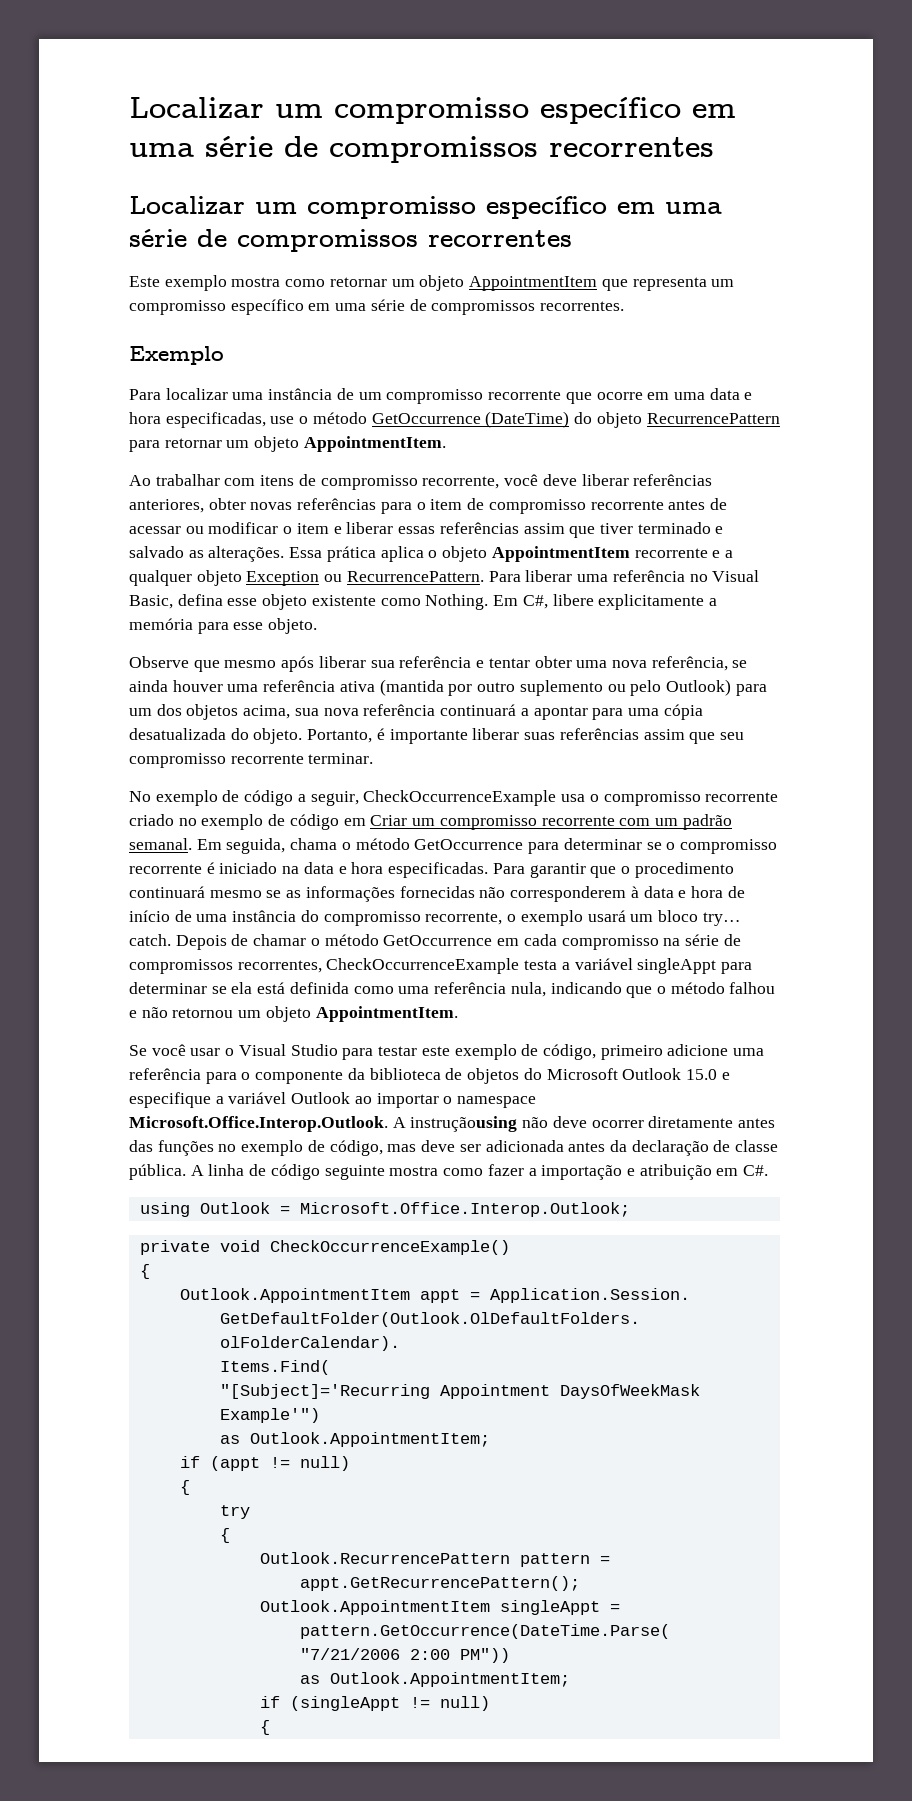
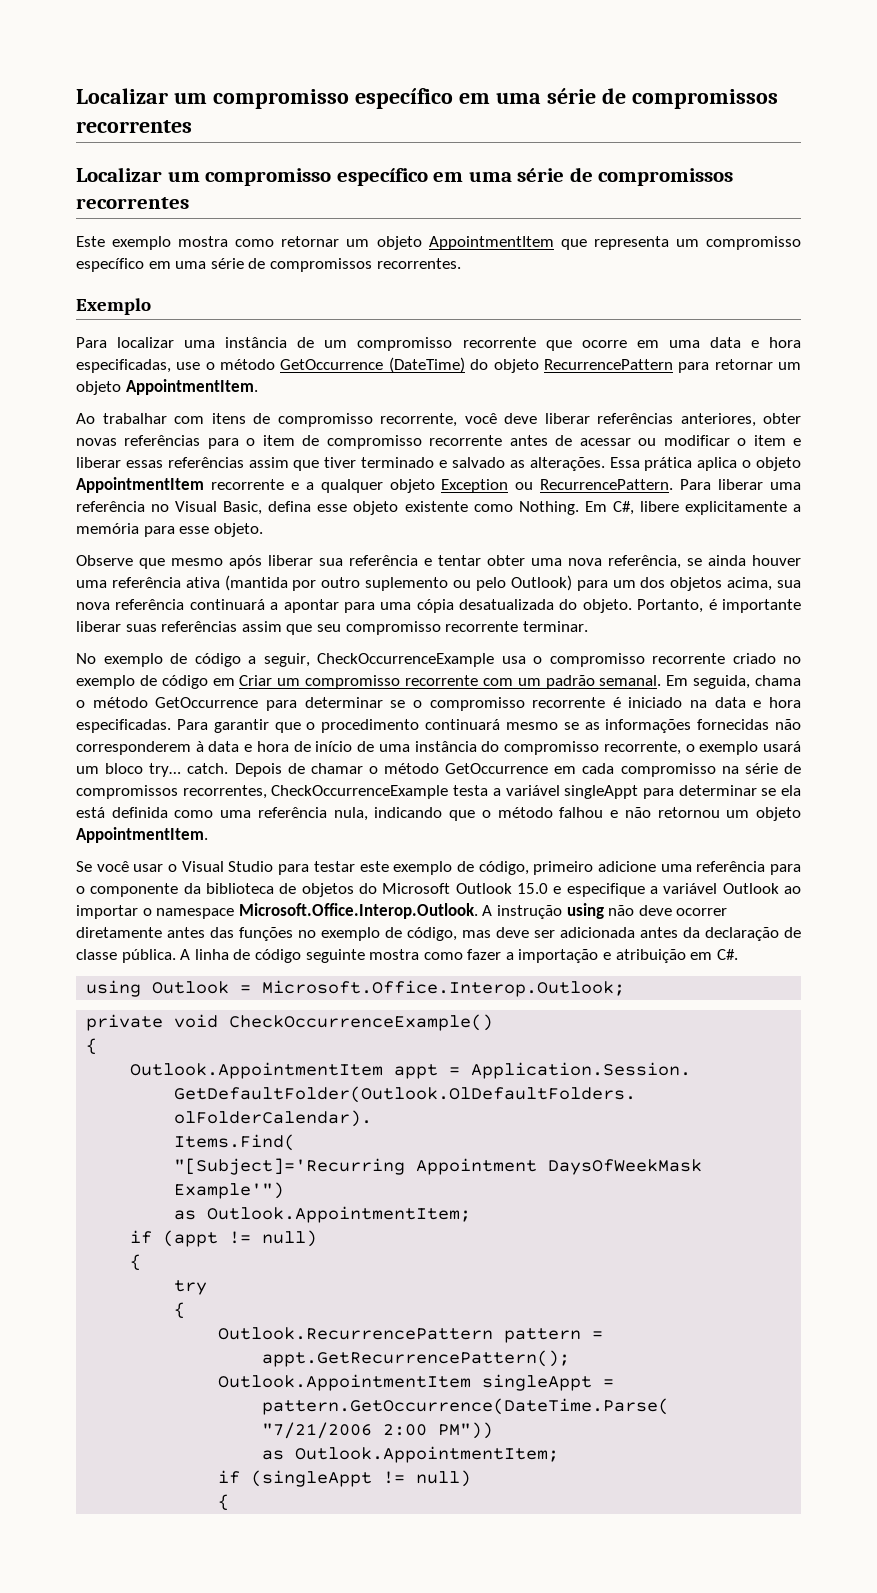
- Se você usar o Visual Studio para testar este exemplo de código, primeiro adicione uma referência para o componente da biblioteca de objetos do Microsoft Outlook 15.0 e especifique a variável Outlook ao importar o namespace Microsoft.Office.Interop.Outlook. A instruçãousing não deve ocorrer diretamente antes das funções no exemplo de código, mas deve ser adicionada antes da declaração de classe pública.
+ Se você usar o Visual Studio para testar este exemplo de código, primeiro adicione uma referência para o componente da biblioteca de objetos do Microsoft Outlook 15.0 e especifique a variável Outlook ao importar o namespace Microsoft.Office.Interop.Outlook. A instrução using não deve ocorrer diretamente antes das funções no exemplo de código, mas deve ser adicionada antes da declaração de classe pública.

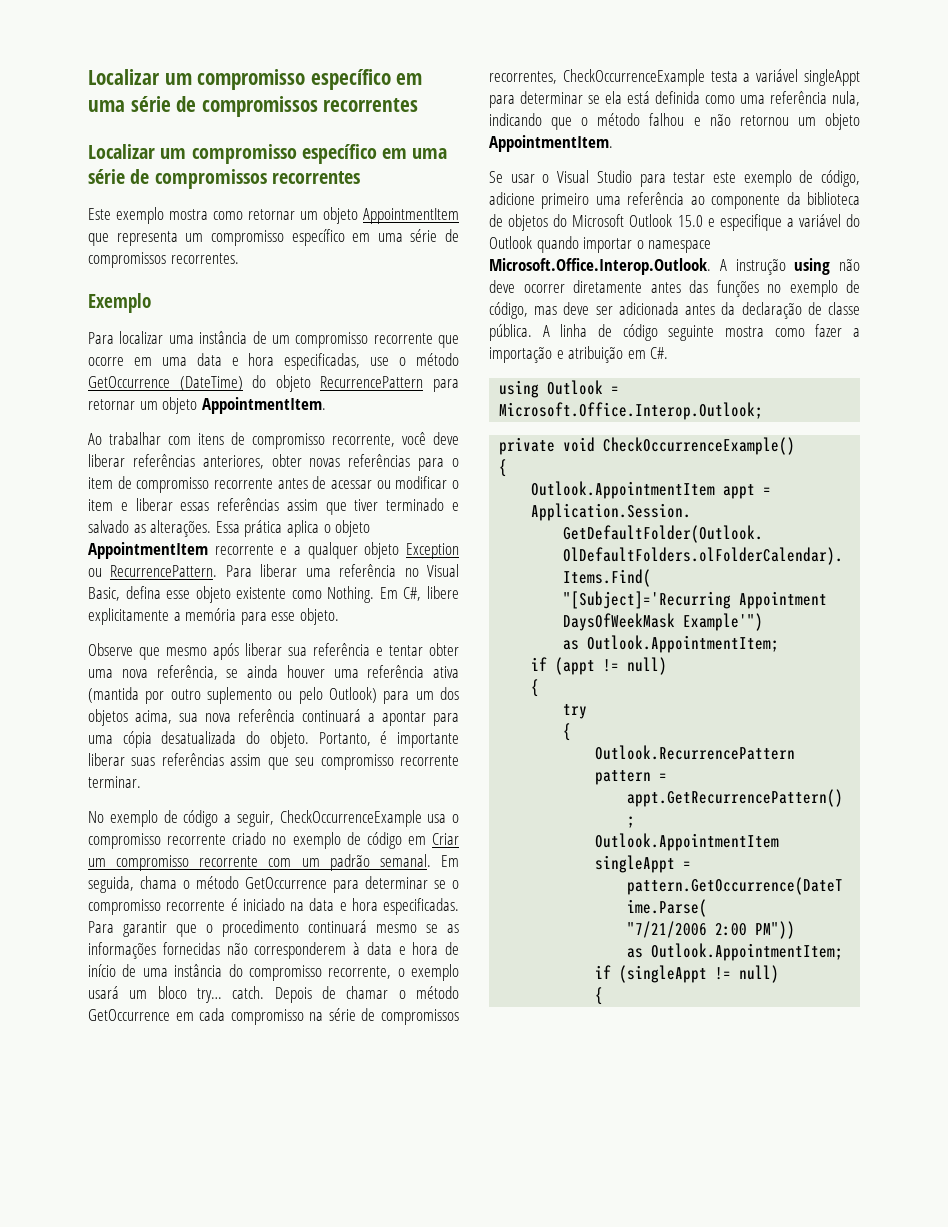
- Se você usar o Visual Studio para testar este exemplo de código, primeiro adicione uma referência para o componente da biblioteca de objetos do Microsoft Outlook 15.0 e especifique a variável Outlook ao importar o namespace Microsoft.Office.Interop.Outlook. A instrução using não deve ocorrer diretamente antes das funções no exemplo de código, mas deve ser adicionada antes da declaração de classe pública.
+ Se usar o Visual Studio para testar este exemplo de código, adicione primeiro uma referência ao componente da biblioteca de objetos do Microsoft Outlook 15.0 e especifique a variável do Outlook quando importar o namespace Microsoft.Office.Interop.Outlook. A instrução using não deve ocorrer diretamente antes das funções no exemplo de código, mas deve ser adicionada antes da declaração de classe pública.

